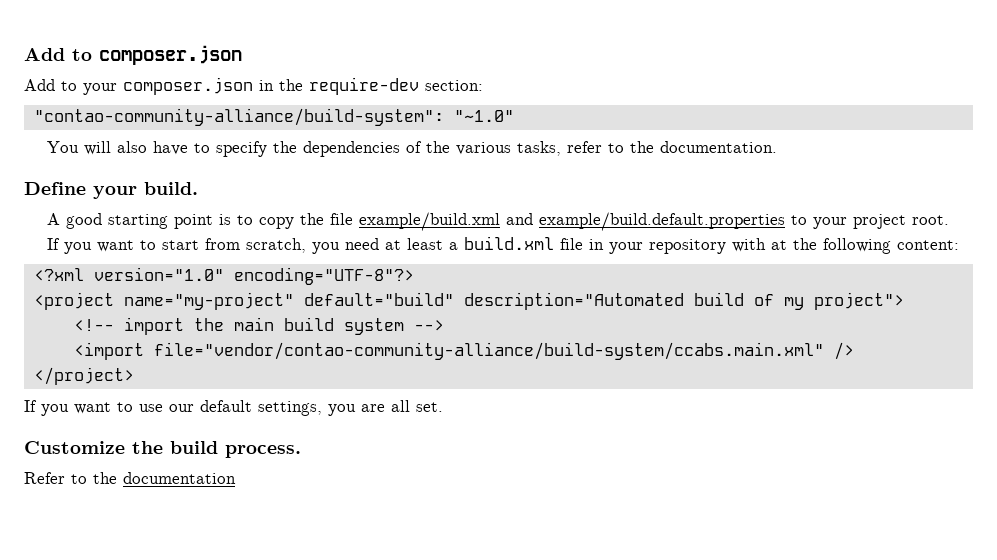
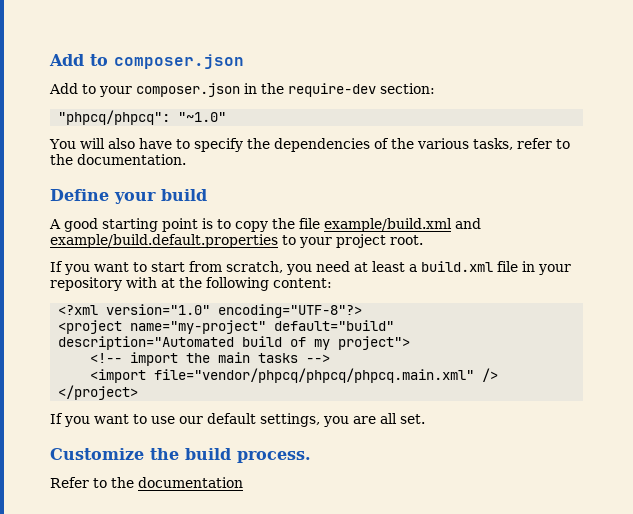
- "contao-community-alliance/build-system": "~1.0"
+ "phpcq/phpcq": "~1.0"
- Define your build.
+ Define your build
- <!-- import the main build system -->
+ <!-- import the main tasks -->
- <import file="vendor/contao-community-alliance/build-system/ccabs.main.xml" />
+ <import file="vendor/phpcq/phpcq/phpcq.main.xml" />

